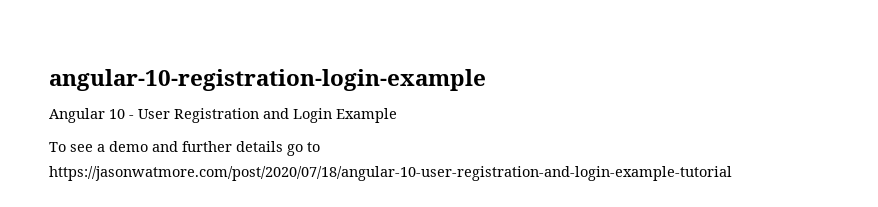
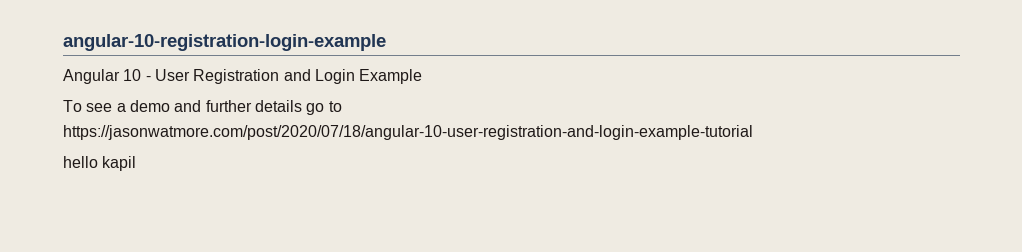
+ hello kapil

